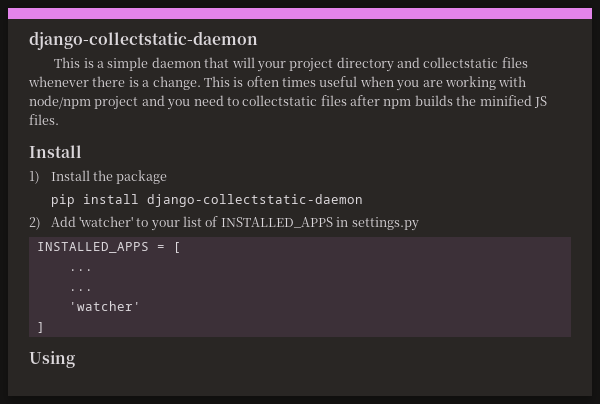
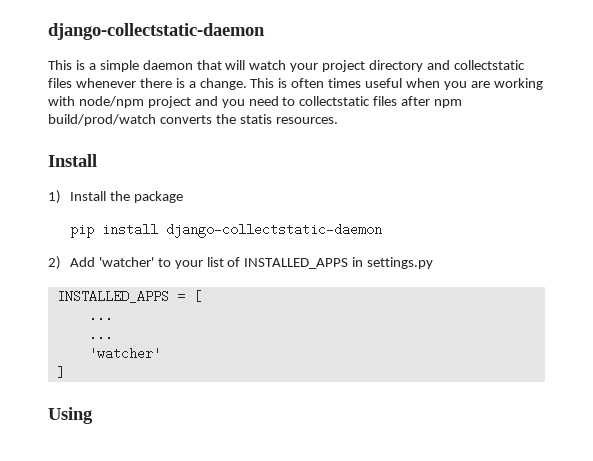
- This is a simple daemon that will your project directory and collectstatic files whenever there is a change.
+ This is a simple daemon that will watch your project directory and collectstatic files whenever there is a change.
- This is often times useful when you are working with node/npm project and you need to collectstatic files after npm builds the minified JS files.
+ This is often times useful when you are working with node/npm project and you need to collectstatic files after npm build/prod/watch converts the statis resources.

